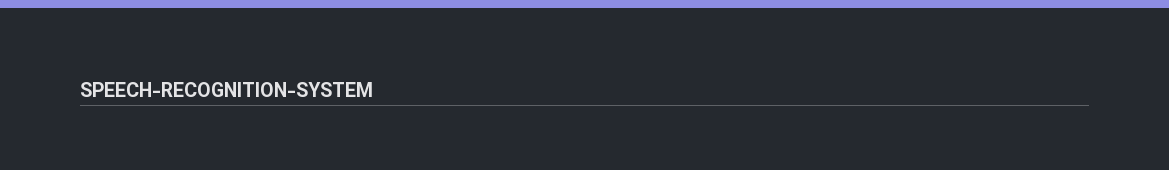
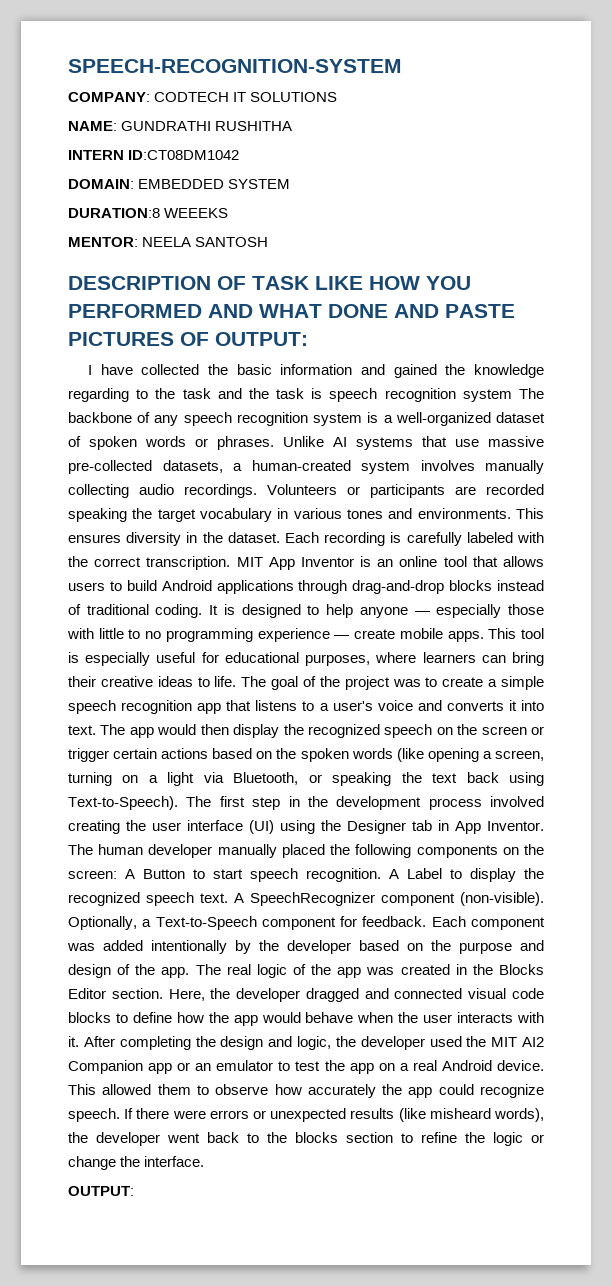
+ COMPANY: CODTECH IT SOLUTIONS
+ NAME: GUNDRATHI RUSHITHA
+ INTERN ID:CT08DM1042
+ DOMAIN: EMBEDDED SYSTEM
+ DURATION:8 WEEEKS
+ MENTOR: NEELA SANTOSH
+ DESCRIPTION OF TASK LIKE HOW YOU PERFORMED AND WHAT DONE AND PASTE PICTURES OF OUTPUT:
+ I have collected the basic information and gained the knowledge regarding to the task and the task is speech recognition system The backbone of any speech recognition system is a well-organized dataset of spoken words or phrases. Unlike AI systems that use massive pre-collected datasets, a human-created system involves manually collecting audio recordings. Volunteers or participants are recorded speaking the target vocabulary in various tones and environments. This ensures diversity in the dataset. Each recording is carefully labeled with the correct transcription. MIT App Inventor is an online tool that allows users to build Android applications through drag-and-drop blocks instead of traditional coding. It is designed to help anyone — especially those with little to no programming experience — create mobile apps. This tool is especially useful for educational purposes, where learners can bring their creative ideas to life. The goal of the project was to create a simple speech recognition app that listens to a user's voice and converts it into text. The app would then display the recognized speech on the screen or trigger certain actions based on the spoken words (like opening a screen, turning on a light via Bluetooth, or speaking the text back using Text-to-Speech). The first step in the development process involved creating the user interface (UI) using the Designer tab in App Inventor. The human developer manually placed the following components on the screen: A Button to start speech recognition. A Label to display the recognized speech text. A SpeechRecognizer component (non-visible). Optionally, a Text-to-Speech component for feedback. Each component was added intentionally by the developer based on the purpose and design of the app. The real logic of the app was created in the Blocks Editor section. Here, the developer dragged and connected visual code blocks to define how the app would behave when the user interacts with it. After completing the design and logic, the developer used the MIT AI2 Companion app or an emulator to test the app on a real Android device. This allowed them to observe how accurately the app could recognize speech. If there were errors or unexpected results (like misheard words), the developer went back to the blocks section to refine the logic or change the interface.
+ OUTPUT:

